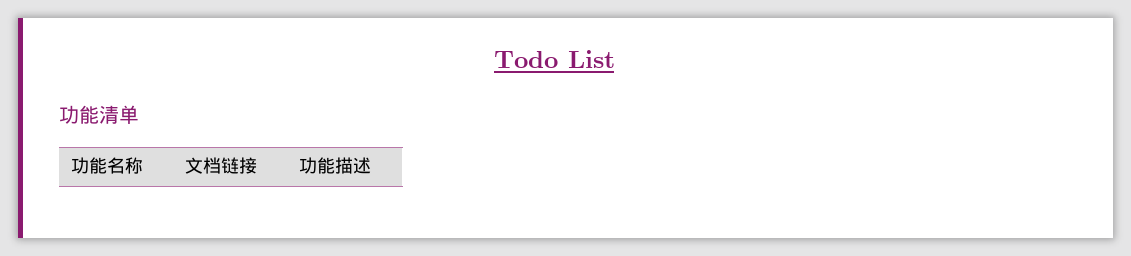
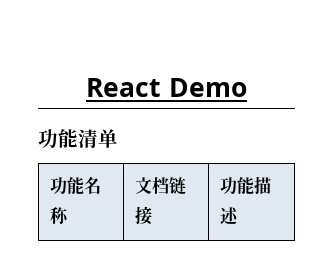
- Todo List
+ React Demo

